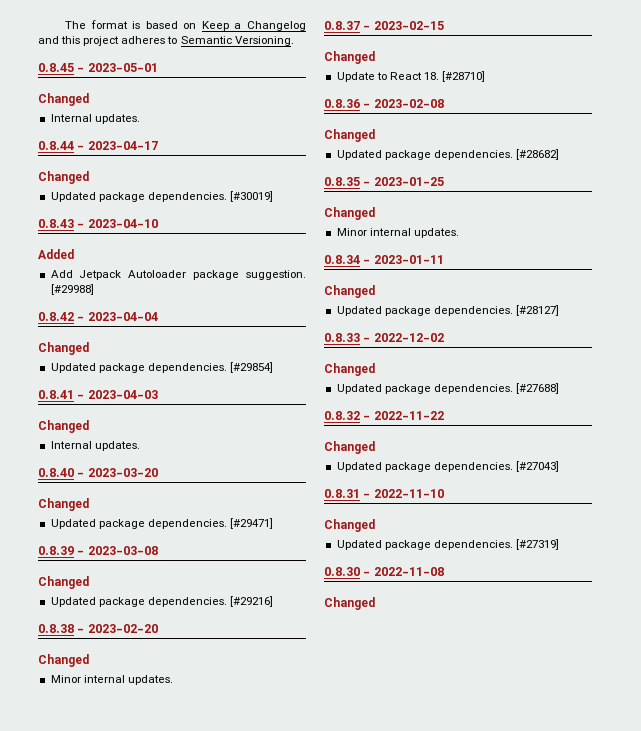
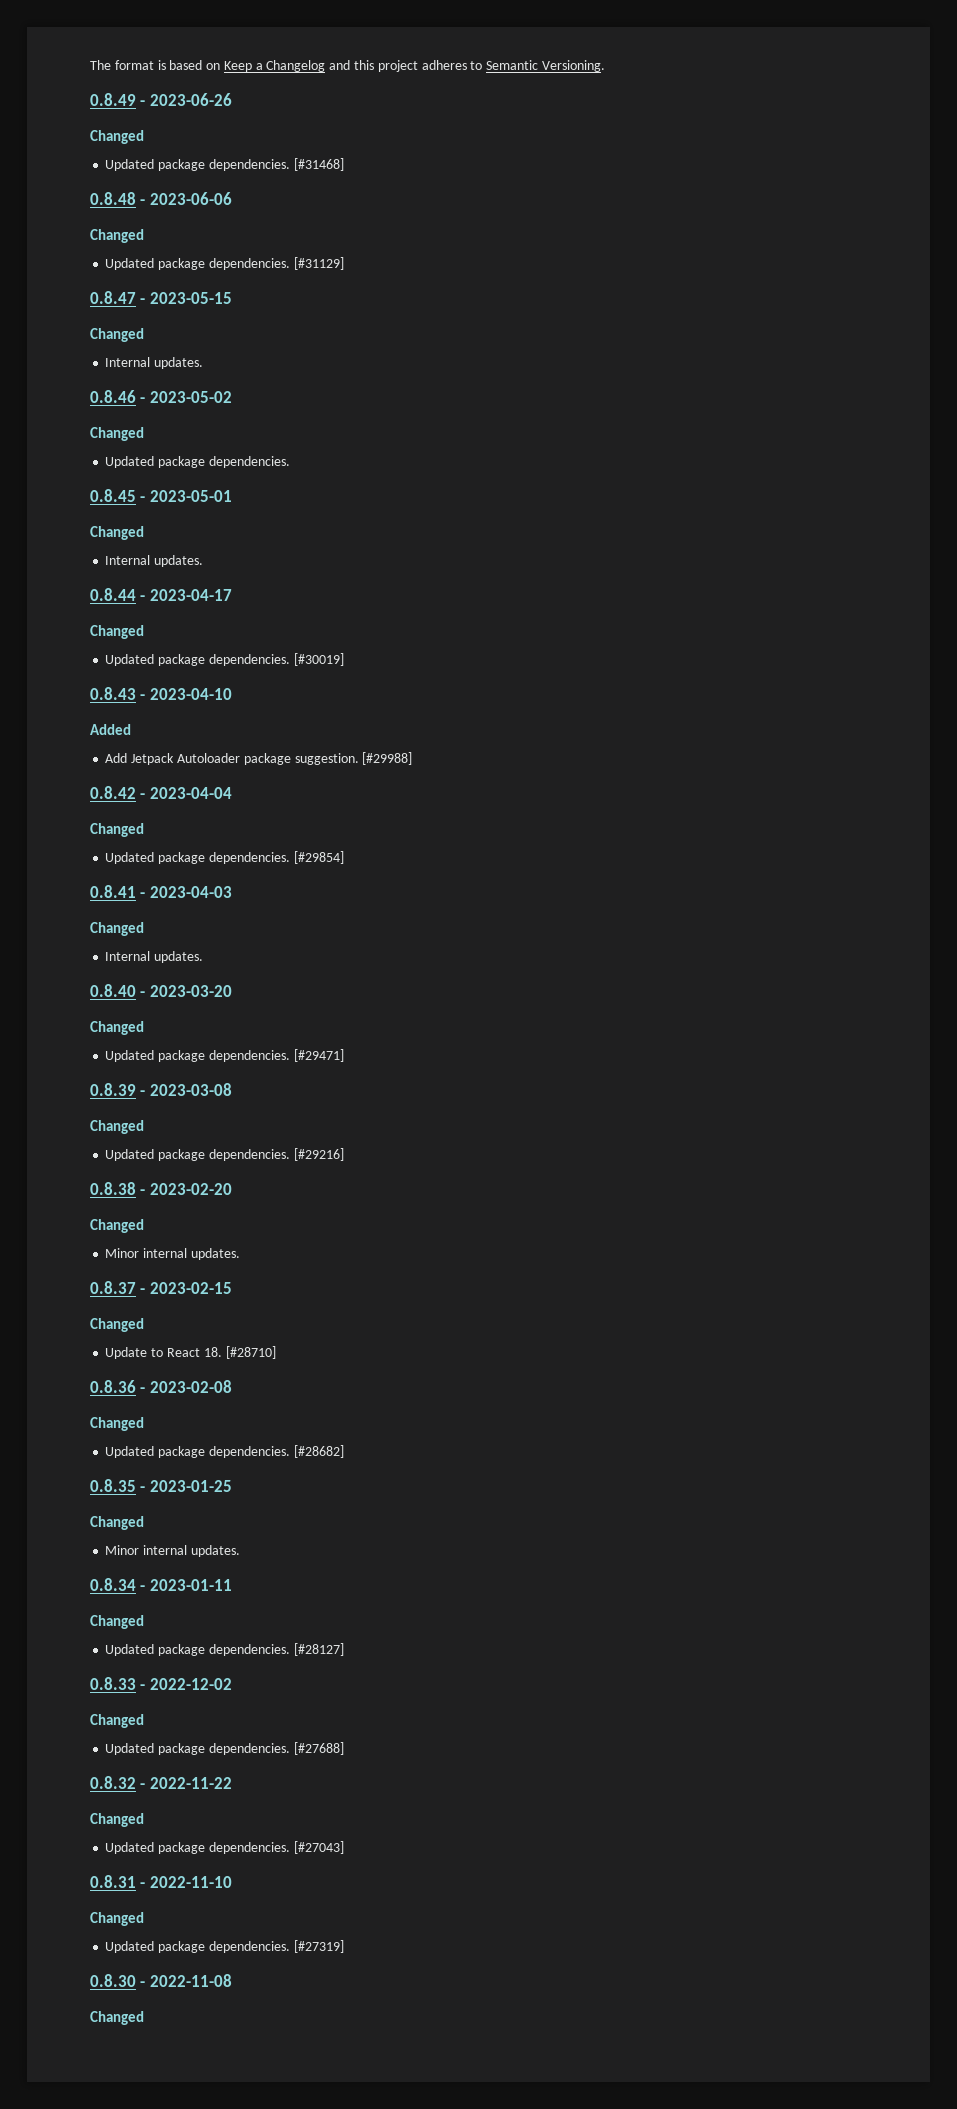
+ 0.8.49 - 2023-06-26
+ Changed
+ Updated package dependencies. [#31468]
+ 0.8.48 - 2023-06-06
+ Changed
+ Updated package dependencies. [#31129]
+ 0.8.47 - 2023-05-15
+ Changed
+ Internal updates.
+ 0.8.46 - 2023-05-02
+ Changed
+ Updated package dependencies.

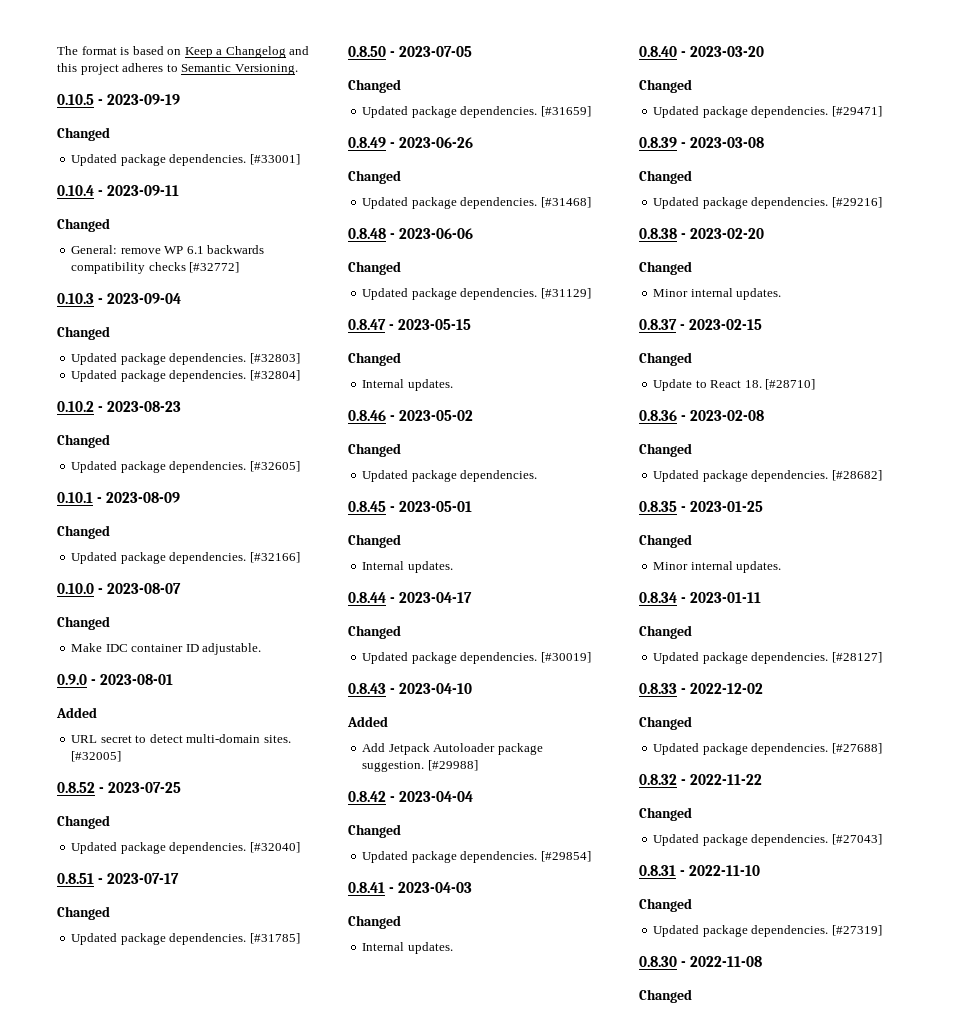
+ 0.10.5 - 2023-09-19
+ Changed
+ Updated package dependencies. [#33001]
+ 0.10.4 - 2023-09-11
+ Changed
+ General: remove WP 6.1 backwards compatibility checks [#32772]
+ 0.10.3 - 2023-09-04
+ Changed
+ Updated package dependencies. [#32803]
+ Updated package dependencies. [#32804]
+ 0.10.2 - 2023-08-23
+ Changed
+ Updated package dependencies. [#32605]
+ 0.10.1 - 2023-08-09
+ Changed
+ Updated package dependencies. [#32166]
+ 0.10.0 - 2023-08-07
+ Changed
+ Make IDC container ID adjustable.
+ 0.9.0 - 2023-08-01
+ Added
+ URL secret to detect multi-domain sites. [#32005]
+ 0.8.52 - 2023-07-25
+ Changed
+ Updated package dependencies. [#32040]
+ 0.8.51 - 2023-07-17
+ Changed
+ Updated package dependencies. [#31785]
+ 0.8.50 - 2023-07-05
+ Changed
+ Updated package dependencies. [#31659]

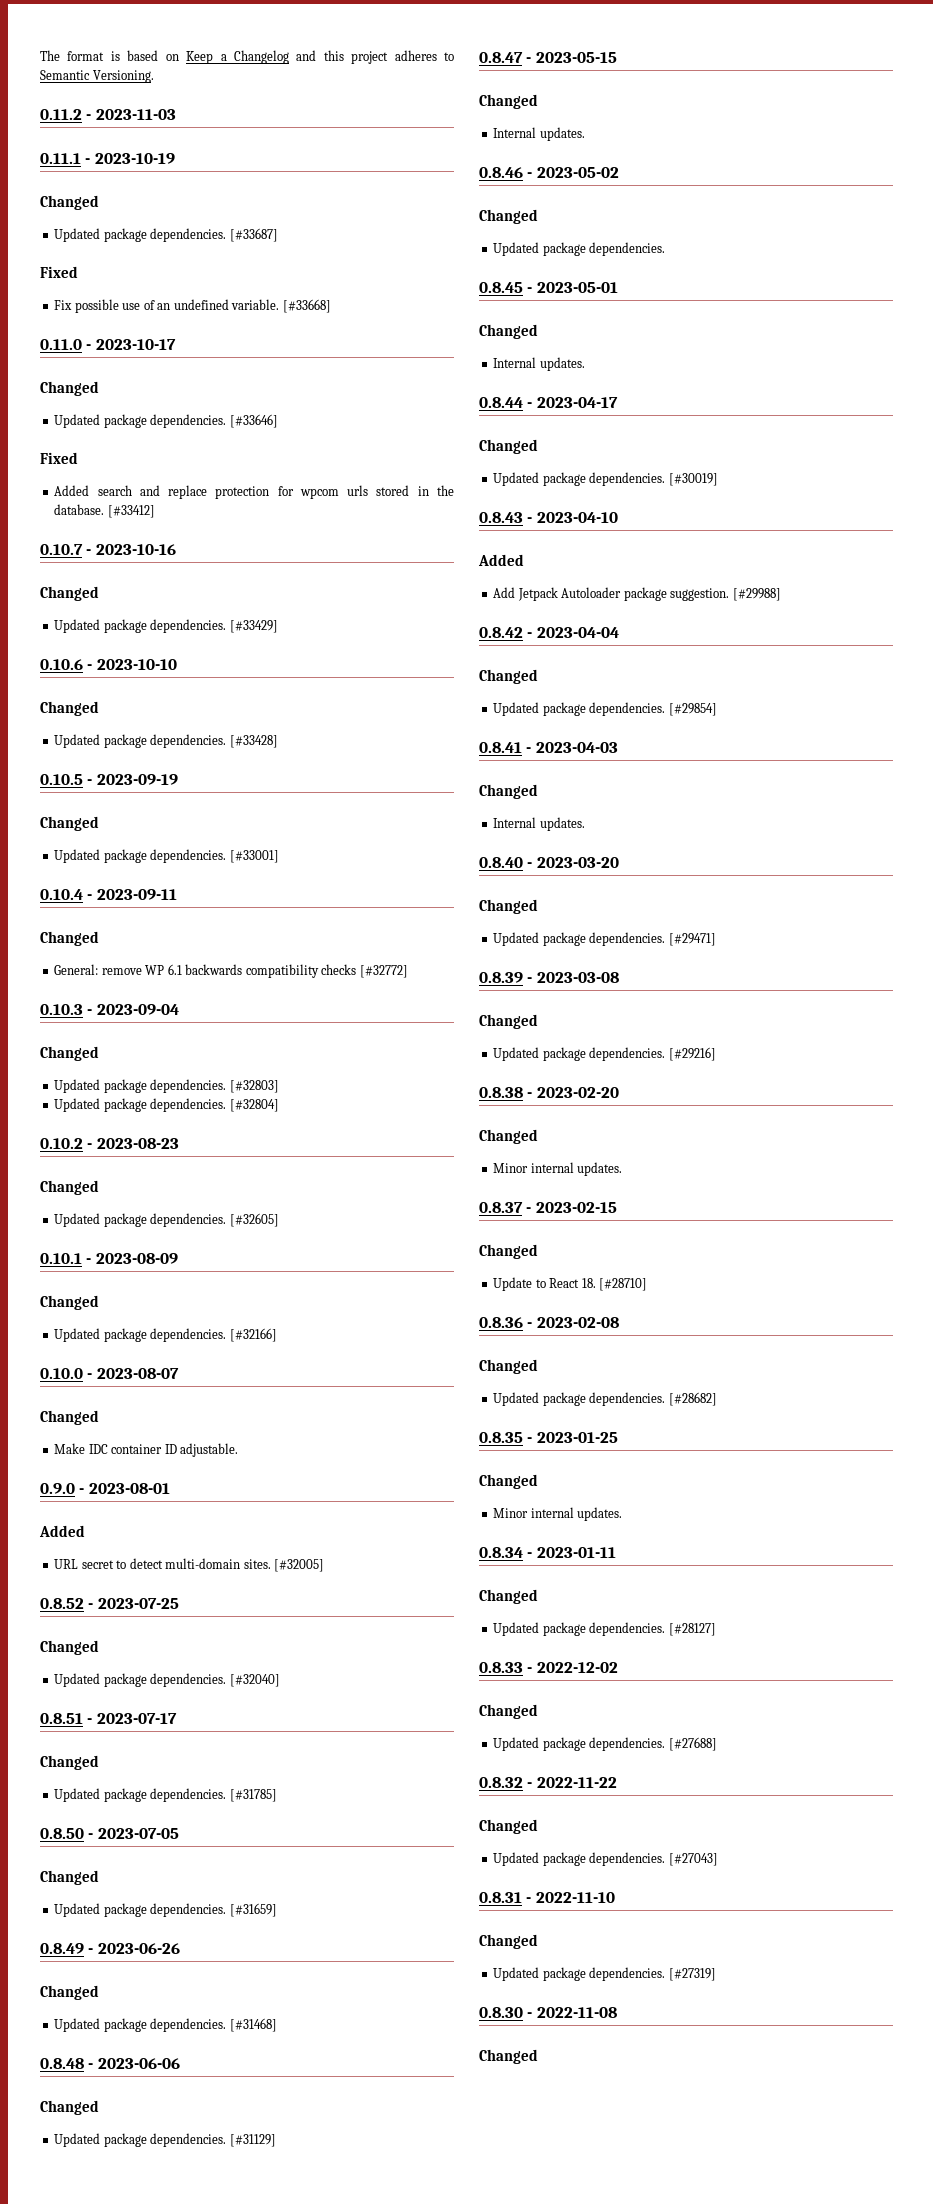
+ 0.11.2 - 2023-11-03
+ 0.11.1 - 2023-10-19
+ Changed
+ Updated package dependencies. [#33687]
+ Fixed
+ Fix possible use of an undefined variable. [#33668]
+ 0.11.0 - 2023-10-17
+ Changed
+ Updated package dependencies. [#33646]
+ Fixed
+ Added search and replace protection for wpcom urls stored in the database. [#33412]
+ 0.10.7 - 2023-10-16
+ Changed
+ Updated package dependencies. [#33429]
+ 0.10.6 - 2023-10-10
+ Changed
+ Updated package dependencies. [#33428]

